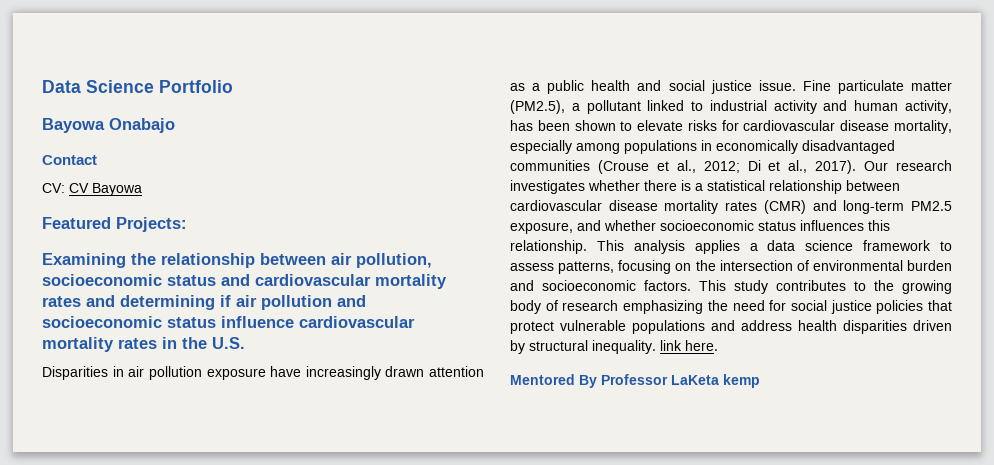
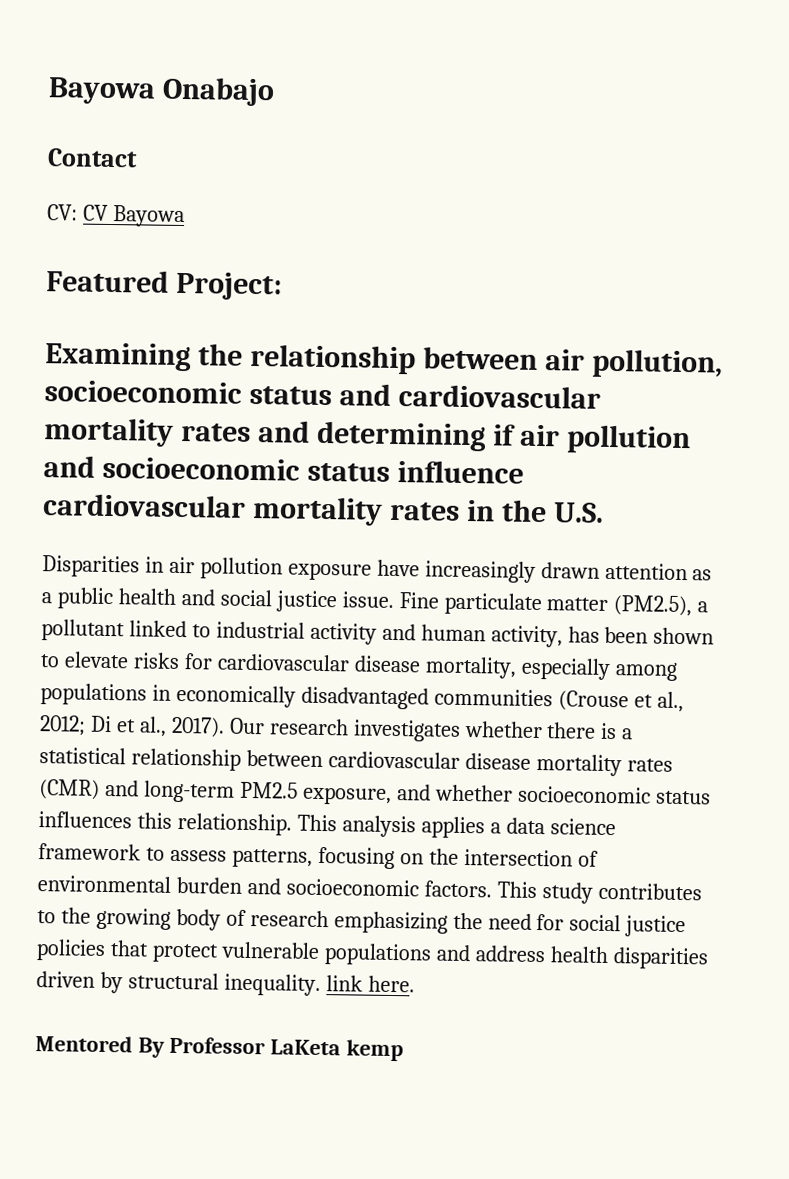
- Data Science Portfolio
- Featured Projects:
+ Featured Project:

